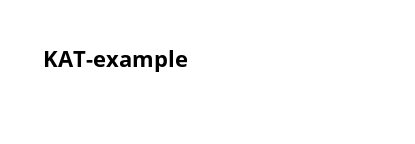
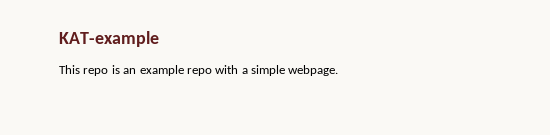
+ This repo is an example repo with a simple webpage.

